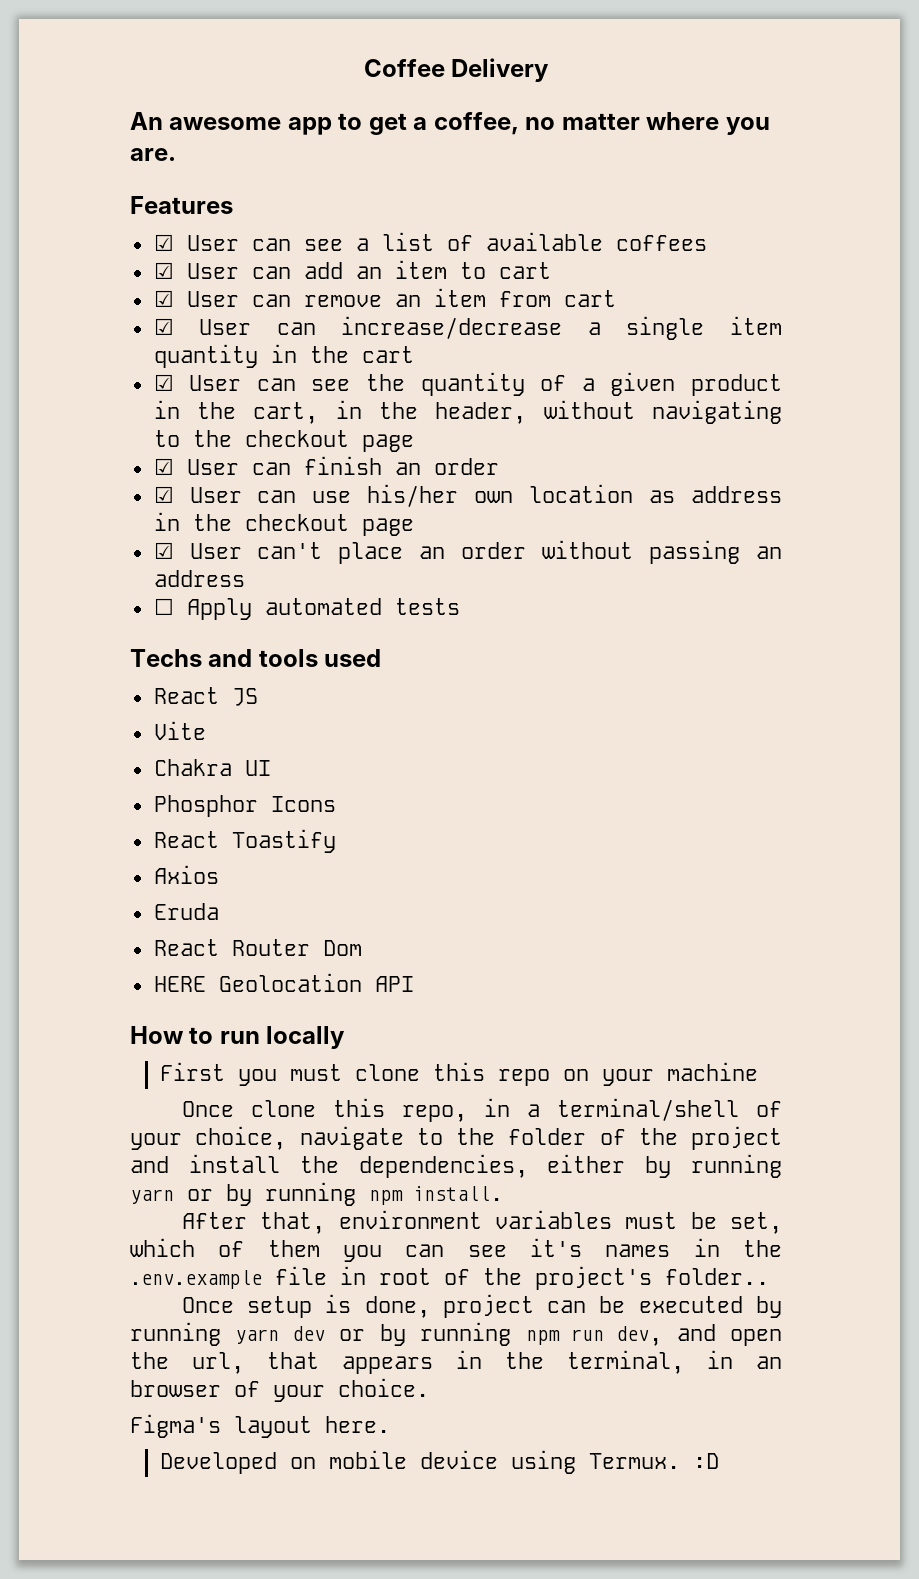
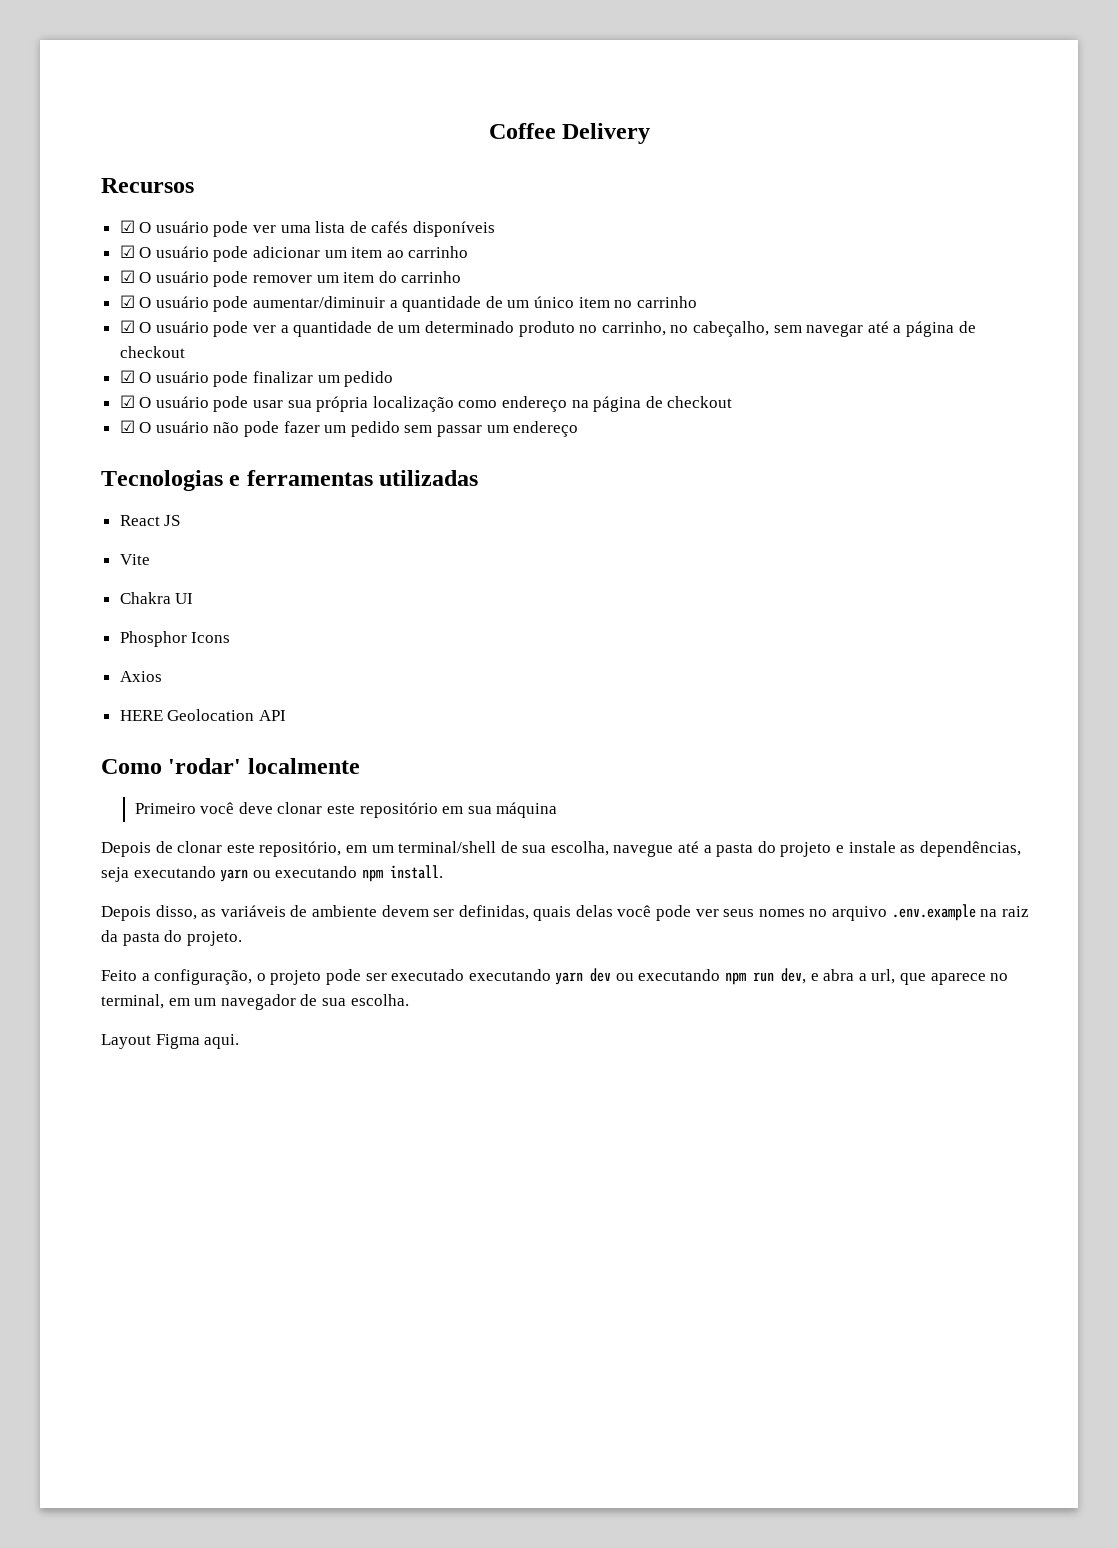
- An awesome app to get a coffee, no matter where you are.
- Features
- ☑ User can see a list of available coffees
- ☑ User can add an item to cart
- ☑ User can remove an item from cart
- ☑ User can increase/decrease a single item quantity in the cart
- ☑ User can see the quantity of a given product in the cart, in the header, without navigating to the checkout page
- ☑ User can finish an order
- ☑ User can use his/her own location as address in the checkout page
- ☑ User can't place an order without passing an address
- ☐ Apply automated tests
- Techs and tools used
+ Recursos
+ ☑ O usuário pode ver uma lista de cafés disponíveis
+ ☑ O usuário pode adicionar um item ao carrinho
+ ☑ O usuário pode remover um item do carrinho
+ ☑ O usuário pode aumentar/diminuir a quantidade de um único item no carrinho
+ ☑ O usuário pode ver a quantidade de um determinado produto no carrinho, no cabeçalho, sem navegar até a página de checkout
+ ☑ O usuário pode finalizar um pedido
+ ☑ O usuário pode usar sua própria localização como endereço na página de checkout
+ ☑ O usuário não pode fazer um pedido sem passar um endereço
+ Tecnologias e ferramentas utilizadas
- React Toastify
- Eruda
- React Router Dom
- How to run locally
- First you must clone this repo on your machine
- Once clone this repo, in a terminal/shell of your choice, navigate to the folder of the project and install the dependencies, either by running yarn or by running npm install.
- After that, environment variables must be set, which of them you can see it's names in the .env.example file in root of the project's folder..
- Once setup is done, project can be executed by running yarn dev or by running npm run dev, and open the url, that appears in the terminal, in an browser of your choice.
- Figma's layout here.
- Developed on mobile device using Termux. :D
+ Como 'rodar' localmente
+ Primeiro você deve clonar este repositório em sua máquina
+ Depois de clonar este repositório, em um terminal/shell de sua escolha, navegue até a pasta do projeto e instale as dependências, seja executando yarn ou executando npm install.
+ Depois disso, as variáveis de ambiente devem ser definidas, quais delas você pode ver seus nomes no arquivo .env.example na raiz da pasta do projeto.
+ Feito a configuração, o projeto pode ser executado executando yarn dev ou executando npm run dev, e abra a url, que aparece no terminal, em um navegador de sua escolha.
+ Layout Figma aqui.

